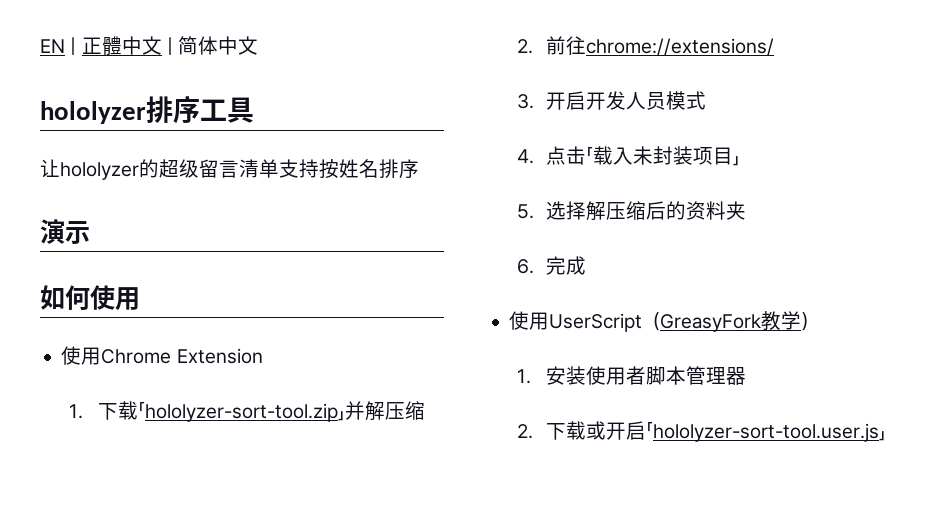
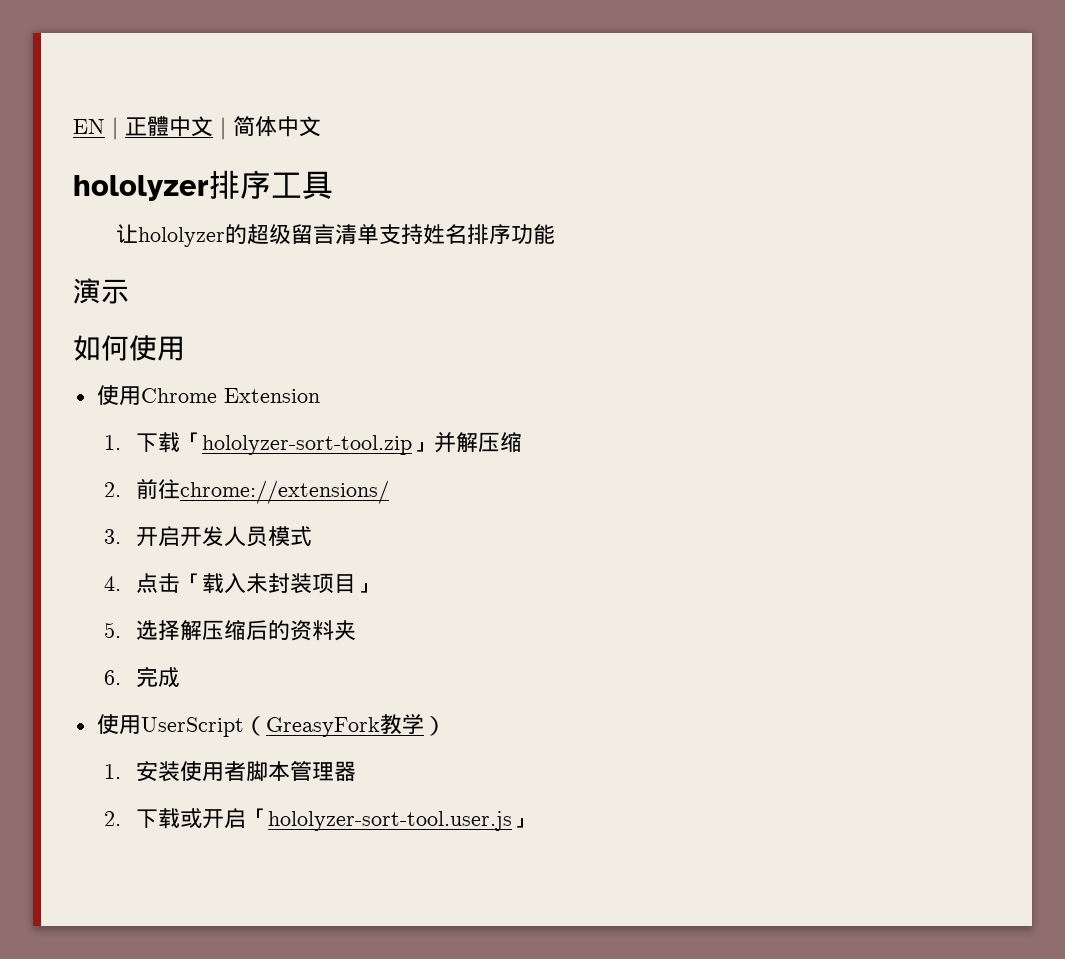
- 让hololyzer的超级留言清单支持按姓名排序
+ 让hololyzer的超级留言清单支持姓名排序功能

